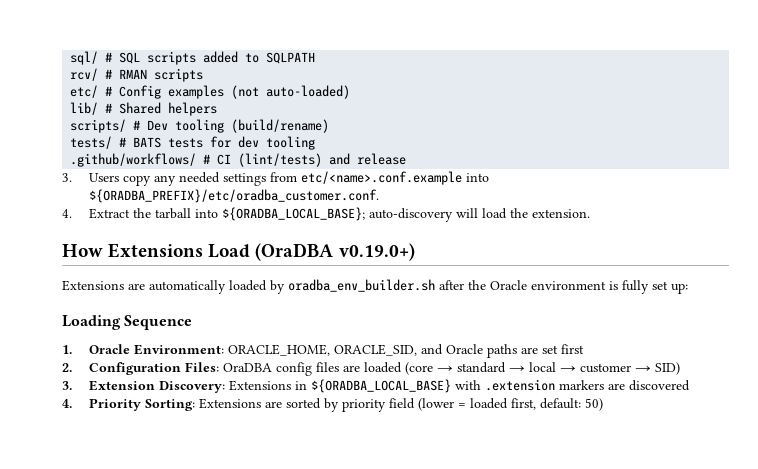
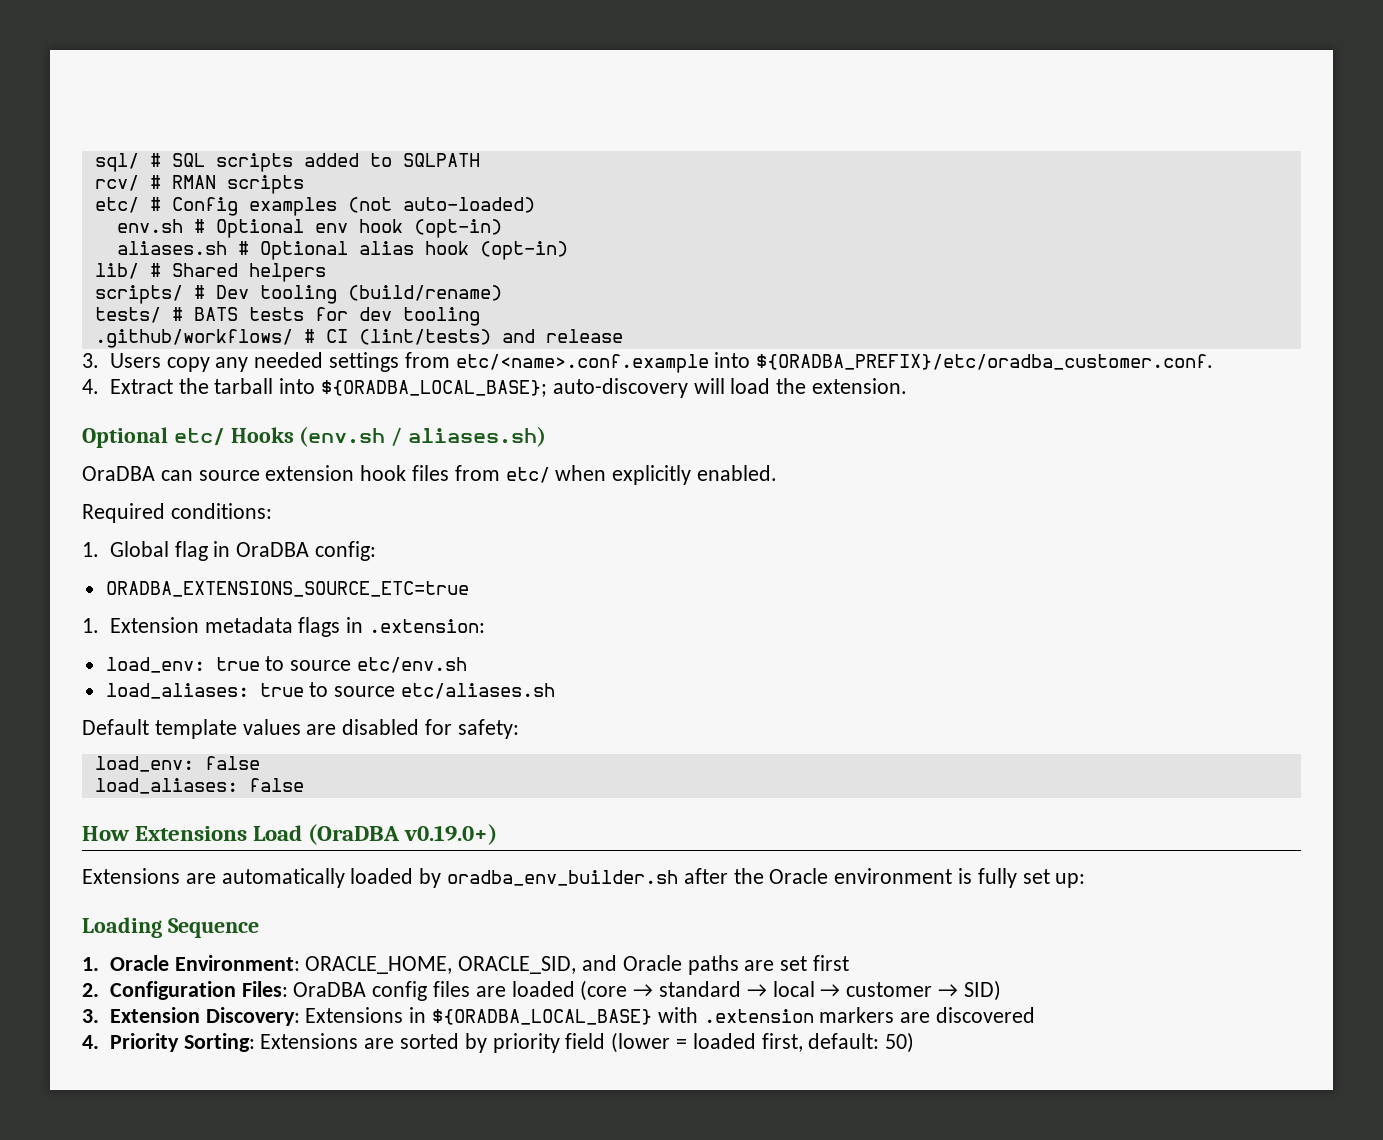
+ env.sh # Optional env hook (opt-in)
+ aliases.sh # Optional alias hook (opt-in)
+ Optional etc/ Hooks (env.sh / aliases.sh)
+ OraDBA can source extension hook files from etc/ when explicitly enabled.
+ Required conditions:
+ 1. Global flag in OraDBA config:
+ ORADBA_EXTENSIONS_SOURCE_ETC=true
+ 1. Extension metadata flags in .extension:
+ load_env: true to source etc/env.sh
+ load_aliases: true to source etc/aliases.sh
+ Default template values are disabled for safety:
+ load_env: false
+ load_aliases: false

